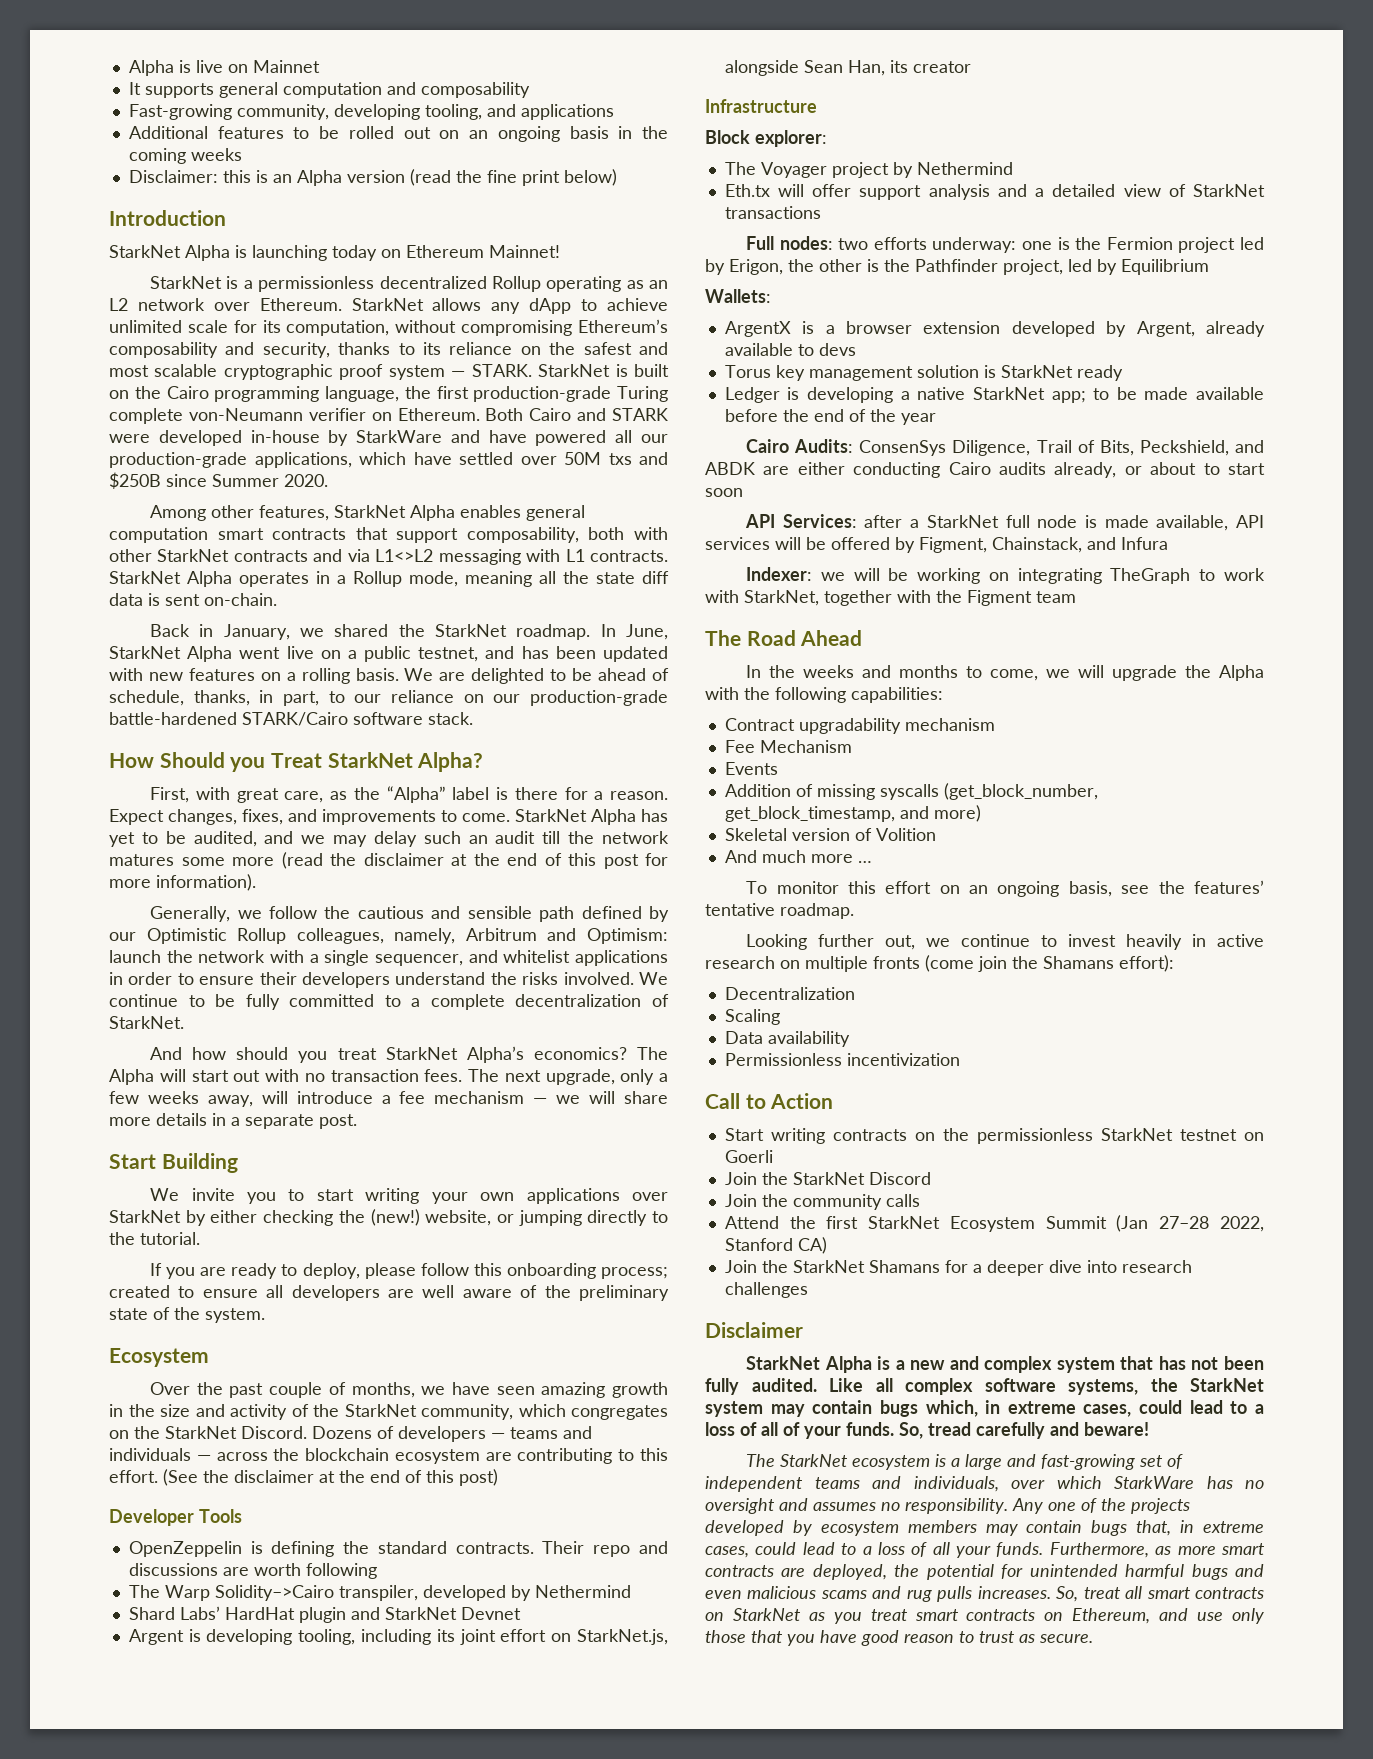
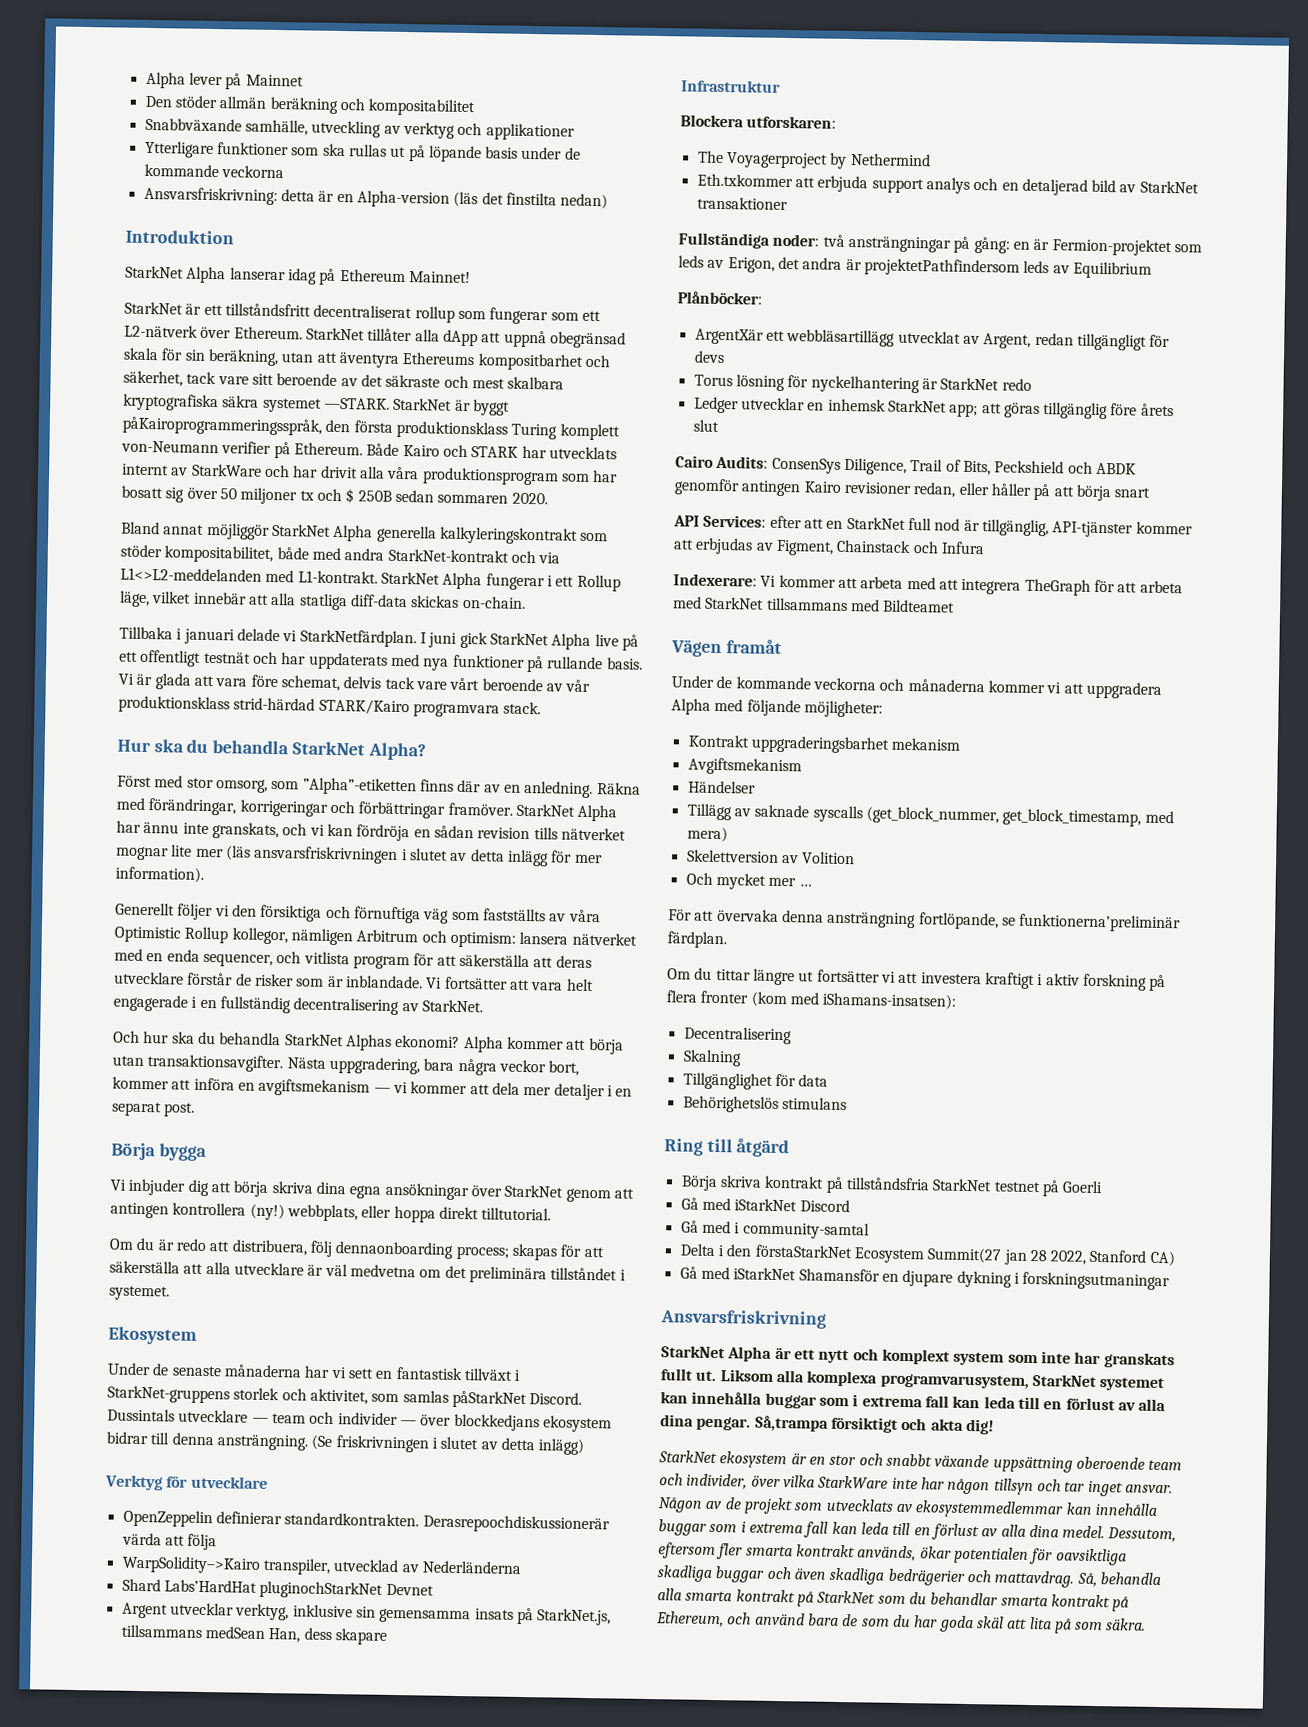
- Alpha is live on Mainnet
- It supports general computation and composability
- Fast-growing community, developing tooling, and applications
- Additional features to be rolled out on an ongoing basis in the coming weeks
- Disclaimer: this is an Alpha version (read the fine print below)
- Introduction
- StarkNet Alpha is launching today on Ethereum Mainnet!
- StarkNet is a permissionless decentralized Rollup operating as an L2 network over Ethereum. StarkNet allows any dApp to achieve unlimited scale for its computation, without compromising Ethereum’s composability and security, thanks to its reliance on the safest and most scalable cryptographic proof system — STARK. StarkNet is built on the Cairo programming language, the first production-grade Turing complete von-Neumann verifier on Ethereum. Both Cairo and STARK were developed in-house by StarkWare and have powered all our production-grade applications, which have settled over 50M txs and $250B since Summer 2020.
- Among other features, StarkNet Alpha enables general computation smart contracts that support composability, both with other StarkNet contracts and via L1<>L2 messaging with L1 contracts. StarkNet Alpha operates in a Rollup mode, meaning all the state diff data is sent on-chain.
- Back in January, we shared the StarkNet roadmap. In June, StarkNet Alpha went live on a public testnet, and has been updated with new features on a rolling basis. We are delighted to be ahead of schedule, thanks, in part, to our reliance on our production-grade battle-hardened STARK/Cairo software stack.
- How Should you Treat StarkNet Alpha?
- First, with great care, as the “Alpha” label is there for a reason. Expect changes, fixes, and improvements to come. StarkNet Alpha has yet to be audited, and we may delay such an audit till the network matures some more (read the disclaimer at the end of this post for more information).
- Generally, we follow the cautious and sensible path defined by our Optimistic Rollup colleagues, namely, Arbitrum and Optimism: launch the network with a single sequencer, and whitelist applications in order to ensure their developers understand the risks involved. We continue to be fully committed to a complete decentralization of StarkNet.
- And how should you treat StarkNet Alpha’s economics? The Alpha will start out with no transaction fees. The next upgrade, only a few weeks away, will introduce a fee mechanism — we will share more details in a separate post.
- Start Building
- We invite you to start writing your own applications over StarkNet by either checking the (new!) website, or jumping directly to the tutorial.
- If you are ready to deploy, please follow this onboarding process; created to ensure all developers are well aware of the preliminary state of the system.
- Ecosystem
- Over the past couple of months, we have seen amazing growth in the size and activity of the StarkNet community, which congregates on the StarkNet Discord. Dozens of developers — teams and individuals — across the blockchain ecosystem are contributing to this effort. (See the disclaimer at the end of this post)
- Developer Tools
- OpenZeppelin is defining the standard contracts. Their repo and discussions are worth following
- The Warp Solidity–>Cairo transpiler, developed by Nethermind
- Shard Labs’ HardHat plugin and StarkNet Devnet
- Argent is developing tooling, including its joint effort on StarkNet.js, alongside Sean Han, its creator
- Infrastructure
- Block explorer:
- The Voyager project by Nethermind
- Eth.tx will offer support analysis and a detailed view of StarkNet transactions
- Full nodes: two efforts underway: one is the Fermion project led by Erigon, the other is the Pathfinder project, led by Equilibrium
- Wallets:
- ArgentX is a browser extension developed by Argent, already available to devs
- Torus key management solution is StarkNet ready
- Ledger is developing a native StarkNet app; to be made available before the end of the year
+ Alpha lever på Mainnet
+ Den stöder allmän beräkning och kompositabilitet
+ Snabbväxande samhälle, utveckling av verktyg och applikationer
+ Ytterligare funktioner som ska rullas ut på löpande basis under de kommande veckorna
+ Ansvarsfriskrivning: detta är en Alpha-version (läs det finstilta nedan)
+ Introduktion
+ StarkNet Alpha lanserar idag på Ethereum Mainnet!
+ StarkNet är ett tillståndsfritt decentraliserat rollup som fungerar som ett L2-nätverk över Ethereum. StarkNet tillåter alla dApp att uppnå obegränsad skala för sin beräkning, utan att äventyra Ethereums kompositbarhet och säkerhet, tack vare sitt beroende av det säkraste och mest skalbara kryptografiska säkra systemet —STARK. StarkNet är byggt påKairoprogrammeringsspråk, den första produktionsklass Turing komplett von-Neumann verifier på Ethereum. Både Kairo och STARK har utvecklats internt av StarkWare och har drivit alla våra produktionsprogram som har bosatt sig över 50 miljoner tx och $ 250B sedan sommaren 2020.
+ Bland annat möjliggör StarkNet Alpha generella kalkyleringskontrakt som stöder kompositabilitet, både med andra StarkNet-kontrakt och via L1<>L2-meddelanden med L1-kontrakt. StarkNet Alpha fungerar i ett Rollup läge, vilket innebär att alla statliga diff-data skickas on-chain.
+ Tillbaka i januari delade vi StarkNetfärdplan. I juni gick StarkNet Alpha live på ett offentligt testnät och har uppdaterats med nya funktioner på rullande basis. Vi är glada att vara före schemat, delvis tack vare vårt beroende av vår produktionsklass strid-härdad STARK/Kairo programvara stack.
+ Hur ska du behandla StarkNet Alpha?
+ Först med stor omsorg, som ”Alpha”-etiketten finns där av en anledning. Räkna med förändringar, korrigeringar och förbättringar framöver. StarkNet Alpha har ännu inte granskats, och vi kan fördröja en sådan revision tills nätverket mognar lite mer (läs ansvarsfriskrivningen i slutet av detta inlägg för mer information).
+ Generellt följer vi den försiktiga och förnuftiga väg som fastställts av våra Optimistic Rollup kollegor, nämligen Arbitrum och optimism: lansera nätverket med en enda sequencer, och vitlista program för att säkerställa att deras utvecklare förstår de risker som är inblandade. Vi fortsätter att vara helt engagerade i en fullständig decentralisering av StarkNet.
+ Och hur ska du behandla StarkNet Alphas ekonomi? Alpha kommer att börja utan transaktionsavgifter. Nästa uppgradering, bara några veckor bort, kommer att införa en avgiftsmekanism — vi kommer att dela mer detaljer i en separat post.
+ Börja bygga
+ Vi inbjuder dig att börja skriva dina egna ansökningar över StarkNet genom att antingen kontrollera (ny!) webbplats, eller hoppa direkt tilltutorial.
+ Om du är redo att distribuera, följ dennaonboarding process; skapas för att säkerställa att alla utvecklare är väl medvetna om det preliminära tillståndet i systemet.
+ Ekosystem
+ Under de senaste månaderna har vi sett en fantastisk tillväxt i StarkNet-gruppens storlek och aktivitet, som samlas påStarkNet Discord. Dussintals utvecklare — team och individer — över blockkedjans ekosystem bidrar till denna ansträngning. (Se friskrivningen i slutet av detta inlägg)
+ Verktyg för utvecklare
+ OpenZeppelin definierar standardkontrakten. Derasrepoochdiskussionerär värda att följa
+ WarpSolidity–>Kairo transpiler, utvecklad av Nederländerna
+ Shard Labs’HardHat pluginochStarkNet Devnet
+ Argent utvecklar verktyg, inklusive sin gemensamma insats på StarkNet.js, tillsammans medSean Han, dess skapare
+ Infrastruktur
+ Blockera utforskaren:
+ The Voyagerproject by Nethermind
+ Eth.txkommer att erbjuda support analys och en detaljerad bild av StarkNet transaktioner
+ Fullständiga noder: två ansträngningar på gång: en är Fermion-projektet som leds av Erigon, det andra är projektetPathfindersom leds av Equilibrium
+ Plånböcker:
+ ArgentXär ett webbläsartillägg utvecklat av Argent, redan tillgängligt för devs
+ Torus lösning för nyckelhantering är StarkNet redo
+ Ledger utvecklar en inhemsk StarkNet app; att göras tillgänglig före årets slut
- Cairo Audits: ConsenSys Diligence, Trail of Bits, Peckshield, and ABDK are either conducting Cairo audits already, or about to start soon
- API Services: after a StarkNet full node is made available, API services will be offered by Figment, Chainstack, and Infura
- Indexer: we will be working on integrating TheGraph to work with StarkNet, together with the Figment team
- The Road Ahead
- In the weeks and months to come, we will upgrade the Alpha with the following capabilities:
- Contract upgradability mechanism
- Fee Mechanism
- Events
- Addition of missing syscalls (get_block_number, get_block_timestamp, and more)
- Skeletal version of Volition
- And much more …
- To monitor this effort on an ongoing basis, see the features’ tentative roadmap.
- Looking further out, we continue to invest heavily in active research on multiple fronts (come join the Shamans effort):
- Decentralization
- Scaling
- Data availability
- Permissionless incentivization
- Call to Action
- Start writing contracts on the permissionless StarkNet testnet on Goerli
+ Cairo Audits: ConsenSys Diligence, Trail of Bits, Peckshield och ABDK genomför antingen Kairo revisioner redan, eller håller på att börja snart
+ API Services: efter att en StarkNet full nod är tillgänglig, API-tjänster kommer att erbjudas av Figment, Chainstack och Infura
+ Indexerare: Vi kommer att arbeta med att integrera TheGraph för att arbeta med StarkNet tillsammans med Bildteamet
+ Vägen framåt
+ Under de kommande veckorna och månaderna kommer vi att uppgradera Alpha med följande möjligheter:
+ Kontrakt uppgraderingsbarhet mekanism
+ Avgiftsmekanism
+ Händelser
+ Tillägg av saknade syscalls (get_block_nummer, get_block_timestamp, med mera)
+ Skelettversion av Volition
+ Och mycket mer …
+ För att övervaka denna ansträngning fortlöpande, se funktionerna’preliminär färdplan.
+ Om du tittar längre ut fortsätter vi att investera kraftigt i aktiv forskning på flera fronter (kom med iShamans-insatsen):
+ Decentralisering
+ Skalning
+ Tillgänglighet för data
+ Behörighetslös stimulans
+ Ring till åtgärd
+ Börja skriva kontrakt på tillståndsfria StarkNet testnet på Goerli
- Join the StarkNet Discord
- Join the community calls
- Attend the first StarkNet Ecosystem Summit (Jan 27–28 2022, Stanford CA)
- Join the StarkNet Shamans for a deeper dive into research challenges
- Disclaimer
- StarkNet Alpha is a new and complex system that has not been fully audited. Like all complex software systems, the StarkNet system may contain bugs which, in extreme cases, could lead to a loss of all of your funds. So, tread carefully and beware!
- The StarkNet ecosystem is a large and fast-growing set of independent teams and individuals, over which StarkWare has no oversight and assumes no responsibility. Any one of the projects developed by ecosystem members may contain bugs that, in extreme cases, could lead to a loss of all your funds. Furthermore, as more smart contracts are deployed, the potential for unintended harmful bugs and even malicious scams and rug pulls increases. So, treat all smart contracts on StarkNet as you treat smart contracts on Ethereum, and use only those that you have good reason to trust as secure.
+ Gå med iStarkNet Discord
+ Gå med i community-samtal
+ Delta i den förstaStarkNet Ecosystem Summit(27 jan 28 2022, Stanford CA)
+ Gå med iStarkNet Shamansför en djupare dykning i forskningsutmaningar
+ Ansvarsfriskrivning
+ StarkNet Alpha är ett nytt och komplext system som inte har granskats fullt ut. Liksom alla komplexa programvarusystem, StarkNet systemet kan innehålla buggar som i extrema fall kan leda till en förlust av alla dina pengar. Så,trampa försiktigt och akta dig!
+ StarkNet ekosystem är en stor och snabbt växande uppsättning oberoende team och individer, över vilka StarkWare inte har någon tillsyn och tar inget ansvar. Någon av de projekt som utvecklats av ekosystemmedlemmar kan innehålla buggar som i extrema fall kan leda till en förlust av alla dina medel. Dessutom, eftersom fler smarta kontrakt används, ökar potentialen för oavsiktliga skadliga buggar och även skadliga bedrägerier och mattavdrag. Så, behandla alla smarta kontrakt på StarkNet som du behandlar smarta kontrakt på Ethereum, och använd bara de som du har goda skäl att lita på som säkra.

